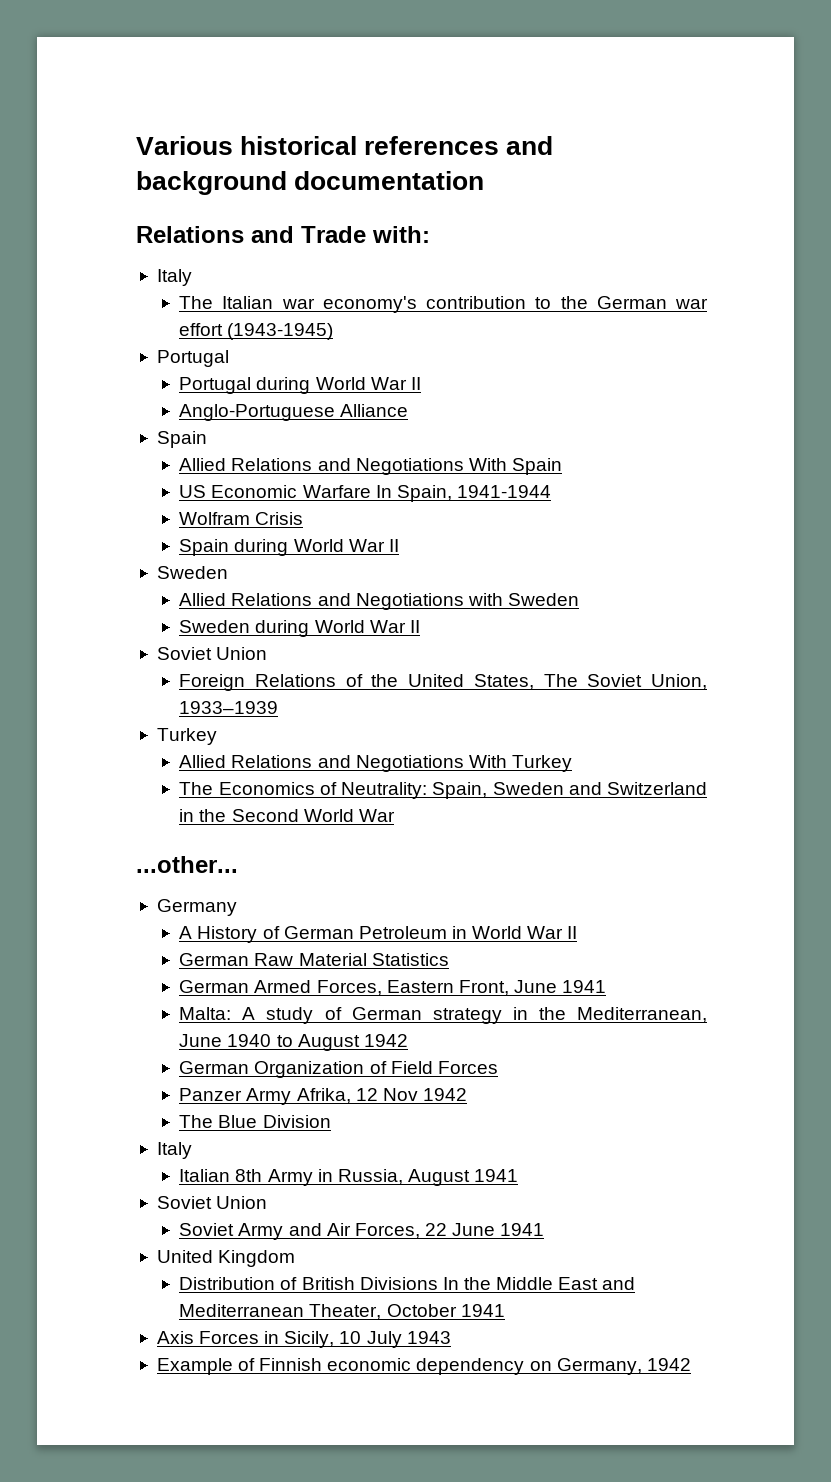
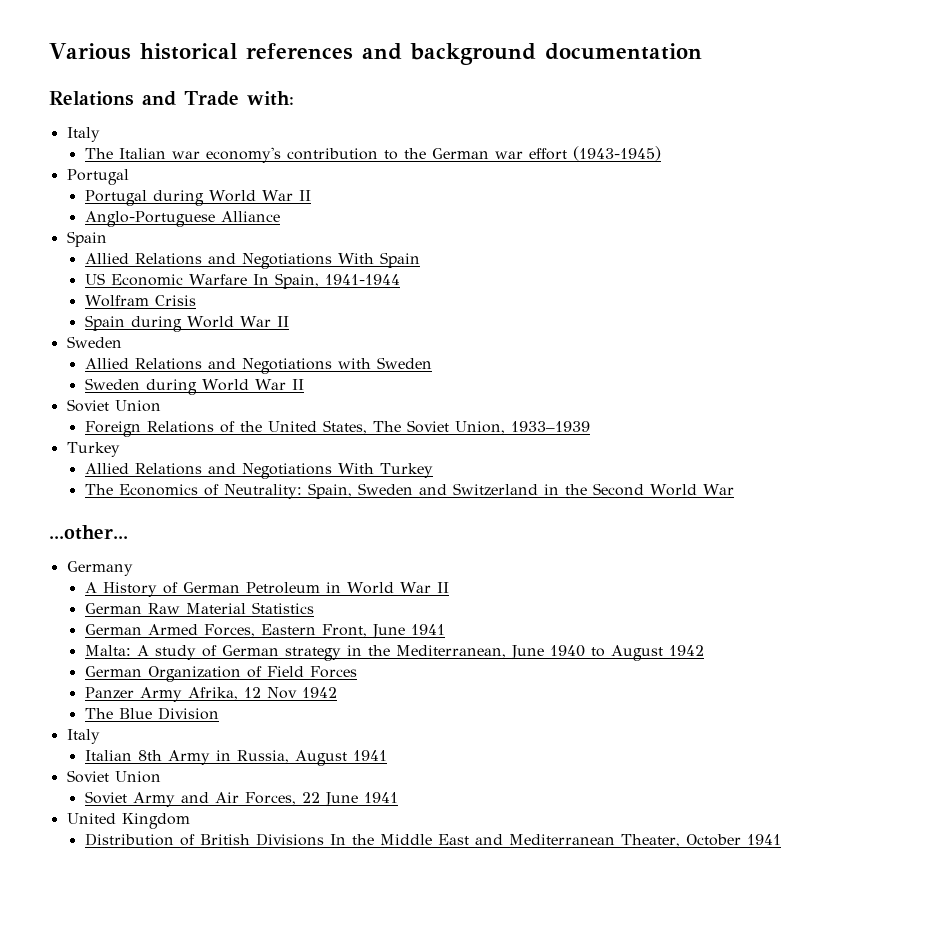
- Axis Forces in Sicily, 10 July 1943
- Example of Finnish economic dependency on Germany, 1942

